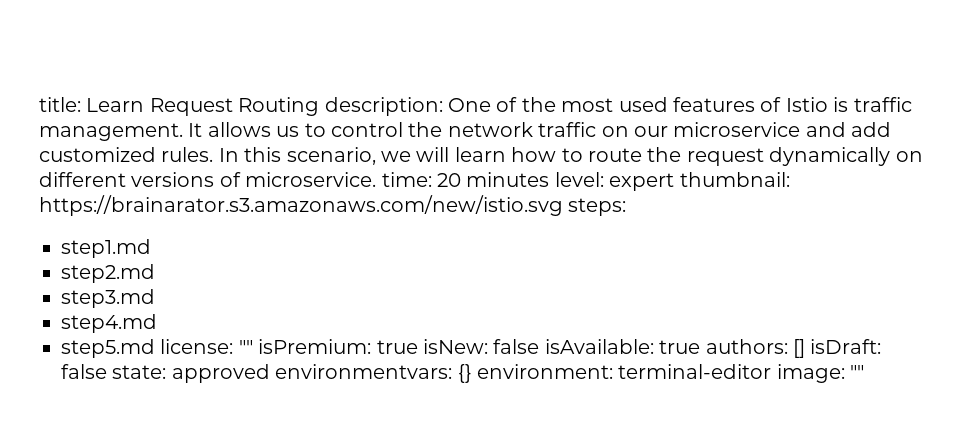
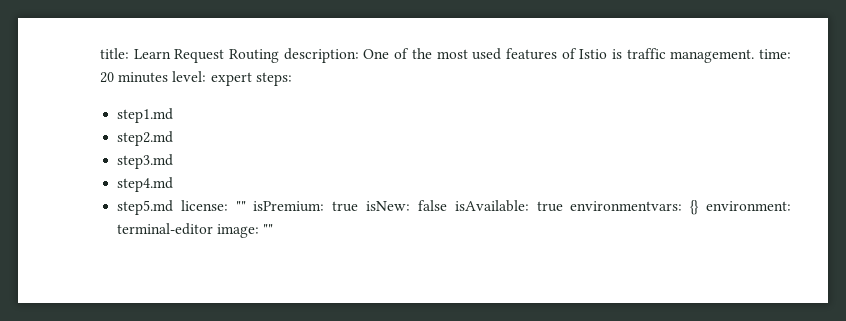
- title: Learn Request Routing description: One of the most used features of Istio is traffic management. It allows us to control the network traffic on our microservice and add customized rules. In this scenario, we will learn how to route the request dynamically on different versions of microservice. time: 20 minutes level: expert thumbnail: https://brainarator.s3.amazonaws.com/new/istio.svg steps:
+ title: Learn Request Routing description: One of the most used features of Istio is traffic management. time: 20 minutes level: expert steps:
- step5.md license: "" isPremium: true isNew: false isAvailable: true authors: [] isDraft: false state: approved environmentvars: {} environment: terminal-editor image: ""
+ step5.md license: "" isPremium: true isNew: false isAvailable: true environmentvars: {} environment: terminal-editor image: ""

